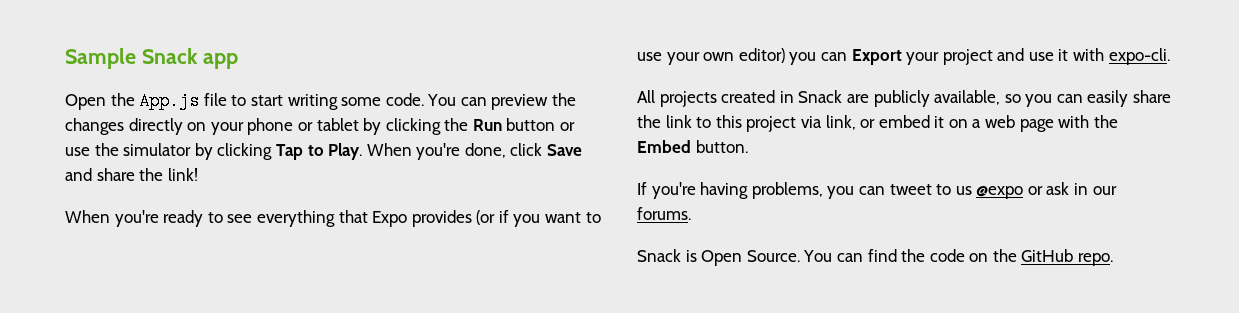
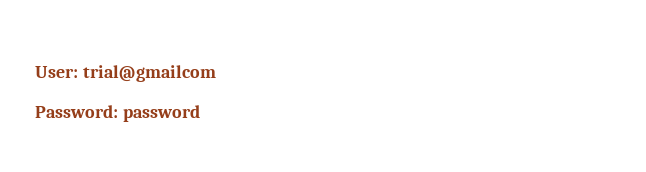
- Sample Snack app
- Open the App.js file to start writing some code. You can preview the changes directly on your phone or tablet by clicking the Run button or use the simulator by clicking Tap to Play. When you're done, click Save and share the link!
- When you're ready to see everything that Expo provides (or if you want to use your own editor) you can Export your project and use it with expo-cli.
- All projects created in Snack are publicly available, so you can easily share the link to this project via link, or embed it on a web page with the Embed button.
- If you're having problems, you can tweet to us @expo or ask in our forums.
- Snack is Open Source. You can find the code on the GitHub repo.
+ User: trial@gmailcom
+ Password: password

